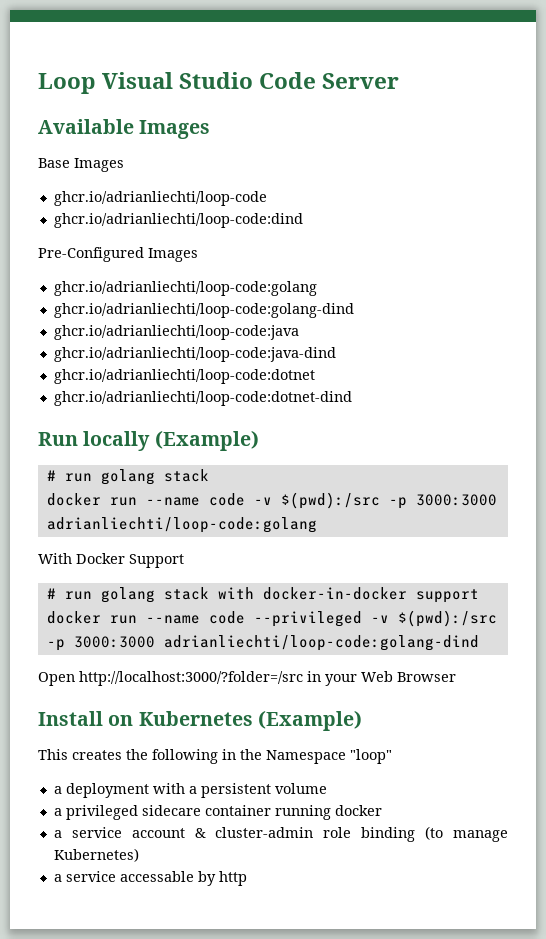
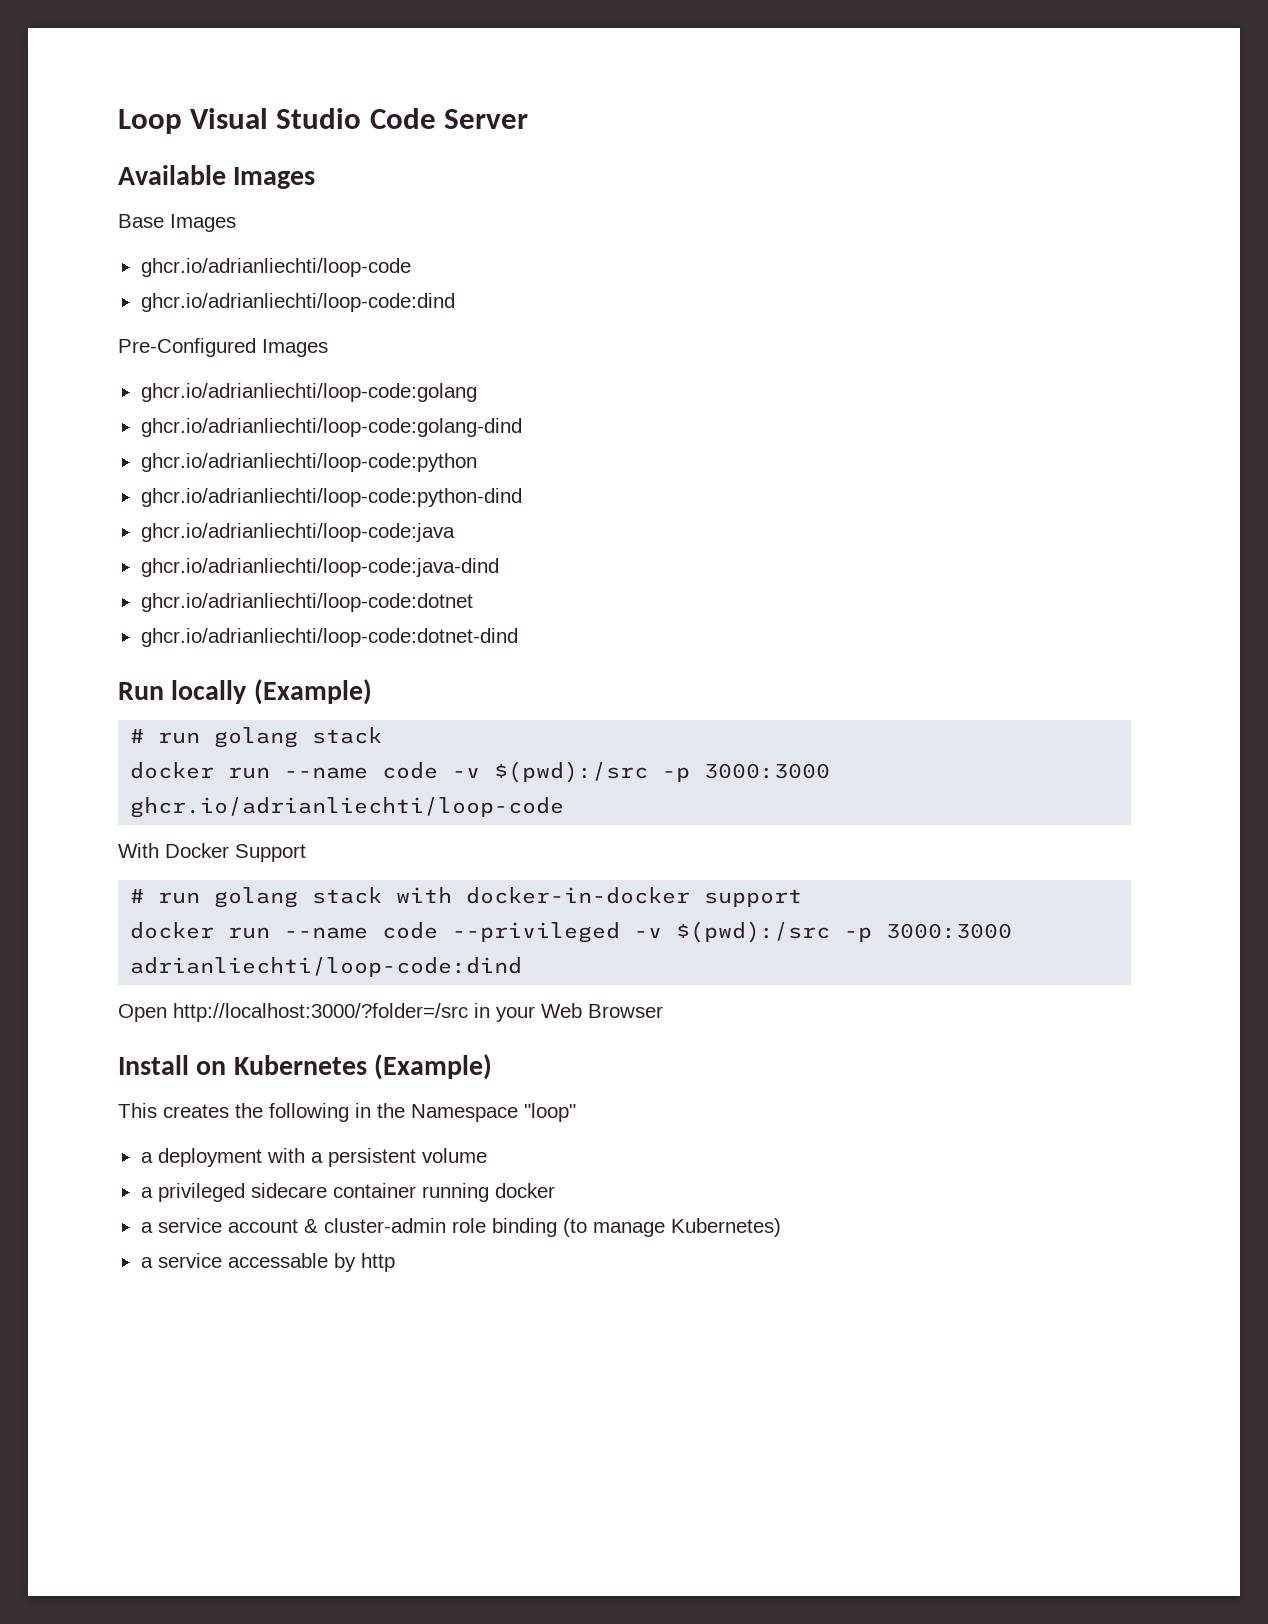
+ ghcr.io/adrianliechti/loop-code:python
+ ghcr.io/adrianliechti/loop-code:python-dind
- docker run --name code -v $(pwd):/src -p 3000:3000 adrianliechti/loop-code:golang
+ docker run --name code -v $(pwd):/src -p 3000:3000 ghcr.io/adrianliechti/loop-code
- docker run --name code --privileged -v $(pwd):/src -p 3000:3000 adrianliechti/loop-code:golang-dind
+ docker run --name code --privileged -v $(pwd):/src -p 3000:3000 adrianliechti/loop-code:dind

